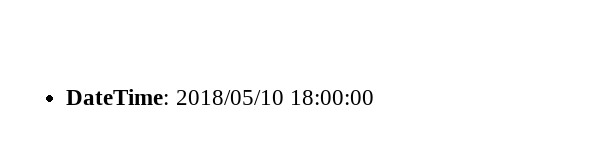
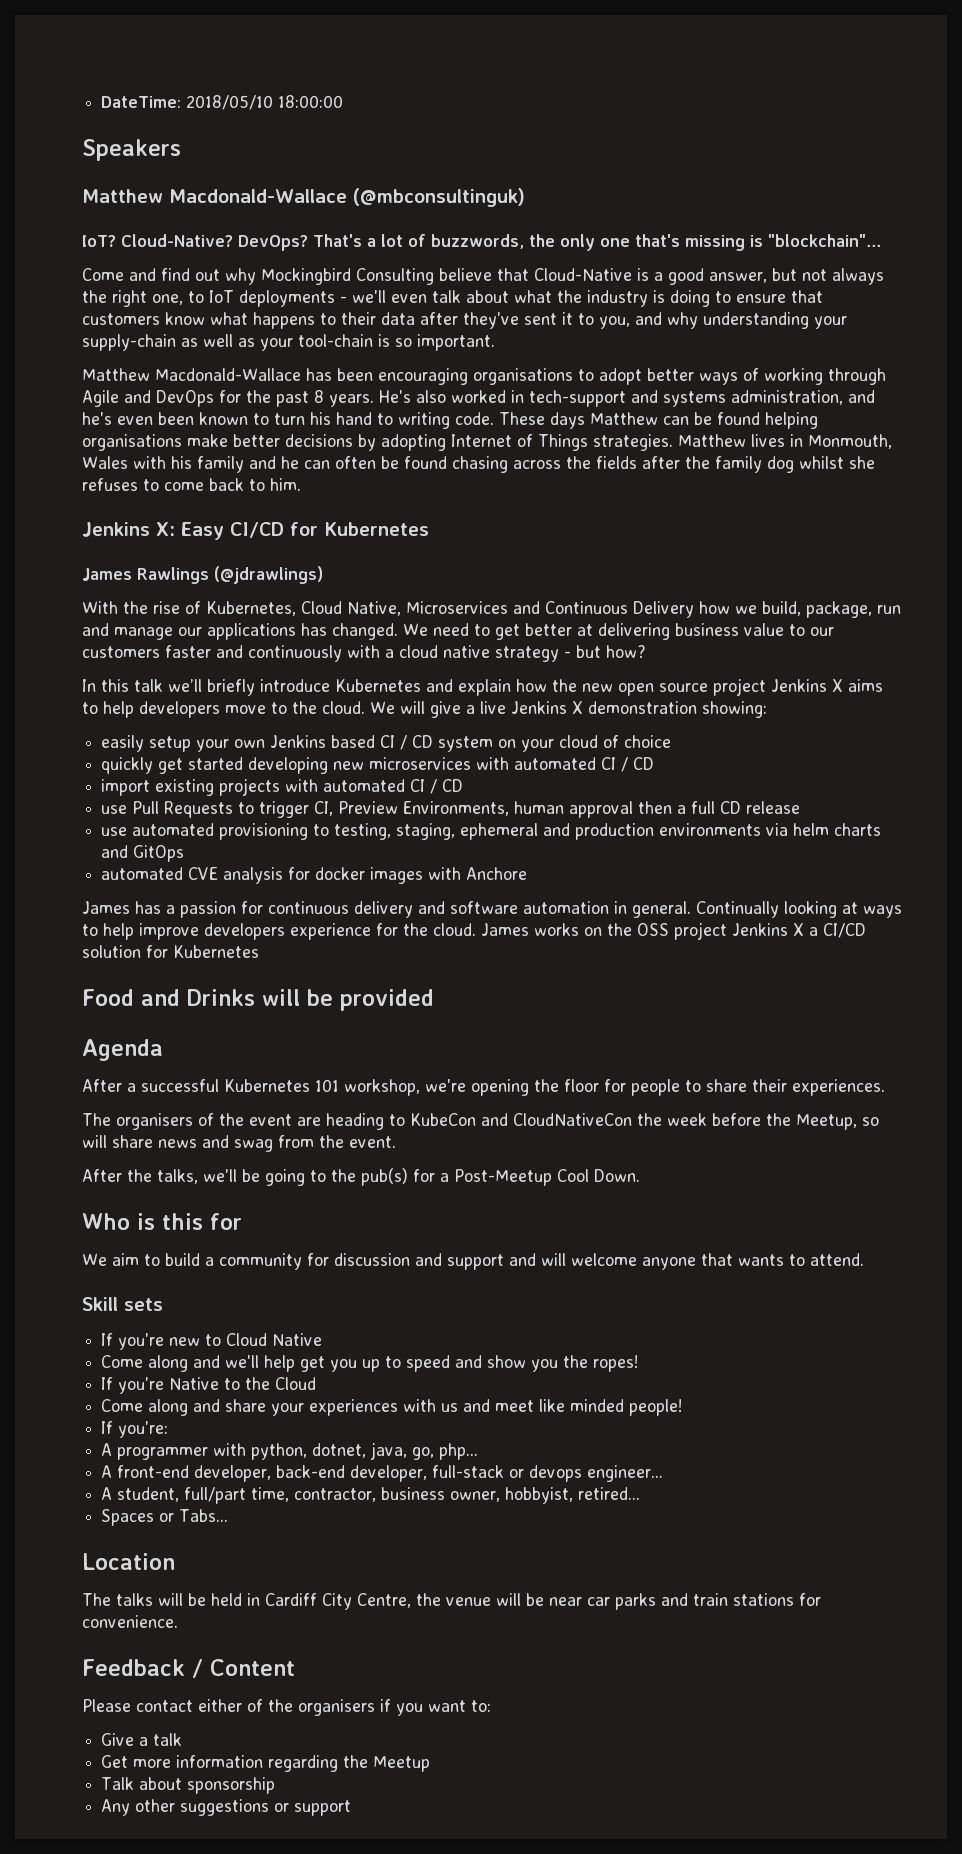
+ Speakers
+ Matthew Macdonald-Wallace (@mbconsultinguk)
+ IoT? Cloud-Native? DevOps? That's a lot of buzzwords, the only one that's missing is "blockchain"...
+ Come and find out why Mockingbird Consulting believe that Cloud-Native is a good answer, but not always the right one, to IoT deployments - we'll even talk about what the industry is doing to ensure that customers know what happens to their data after they've sent it to you, and why understanding your supply-chain as well as your tool-chain is so important.
+ Matthew Macdonald-Wallace has been encouraging organisations to adopt better ways of working through Agile and DevOps for the past 8 years. He's also worked in tech-support and systems administration, and he's even been known to turn his hand to writing code. These days Matthew can be found helping organisations make better decisions by adopting Internet of Things strategies. Matthew lives in Monmouth, Wales with his family and he can often be found chasing across the fields after the family dog whilst she refuses to come back to him.
+ Jenkins X: Easy CI/CD for Kubernetes
+ James Rawlings (@jdrawlings)
+ With the rise of Kubernetes, Cloud Native, Microservices and Continuous Delivery how we build, package, run and manage our applications has changed. We need to get better at delivering business value to our customers faster and continuously with a cloud native strategy - but how?
+ In this talk we’ll briefly introduce Kubernetes and explain how the new open source project Jenkins X aims to help developers move to the cloud. We will give a live Jenkins X demonstration showing:
+ easily setup your own Jenkins based CI / CD system on your cloud of choice
+ quickly get started developing new microservices with automated CI / CD
+ import existing projects with automated CI / CD
+ use Pull Requests to trigger CI, Preview Environments, human approval then a full CD release
+ use automated provisioning to testing, staging, ephemeral and production environments via helm charts and GitOps
+ automated CVE analysis for docker images with Anchore
+ James has a passion for continuous delivery and software automation in general. Continually looking at ways to help improve developers experience for the cloud. James works on the OSS project Jenkins X a CI/CD solution for Kubernetes
+ Food and Drinks will be provided
+ Agenda
+ After a successful Kubernetes 101 workshop, we're opening the floor for people to share their experiences.
+ The organisers of the event are heading to KubeCon and CloudNativeCon the week before the Meetup, so will share news and swag from the event.
+ After the talks, we'll be going to the pub(s) for a Post-Meetup Cool Down.
+ Who is this for
+ We aim to build a community for discussion and support and will welcome anyone that wants to attend.
+ Skill sets
+ If you're new to Cloud Native
+ Come along and we'll help get you up to speed and show you the ropes!
+ If you're Native to the Cloud
+ Come along and share your experiences with us and meet like minded people!
+ If you're:
+ A programmer with python, dotnet, java, go, php...
+ A front-end developer, back-end developer, full-stack or devops engineer...
+ A student, full/part time, contractor, business owner, hobbyist, retired...
+ Spaces or Tabs...
+ Location
+ The talks will be held in Cardiff City Centre, the venue will be near car parks and train stations for convenience.
+ Feedback / Content
+ Please contact either of the organisers if you want to:
+ Give a talk
+ Get more information regarding the Meetup
+ Talk about sponsorship
+ Any other suggestions or support

